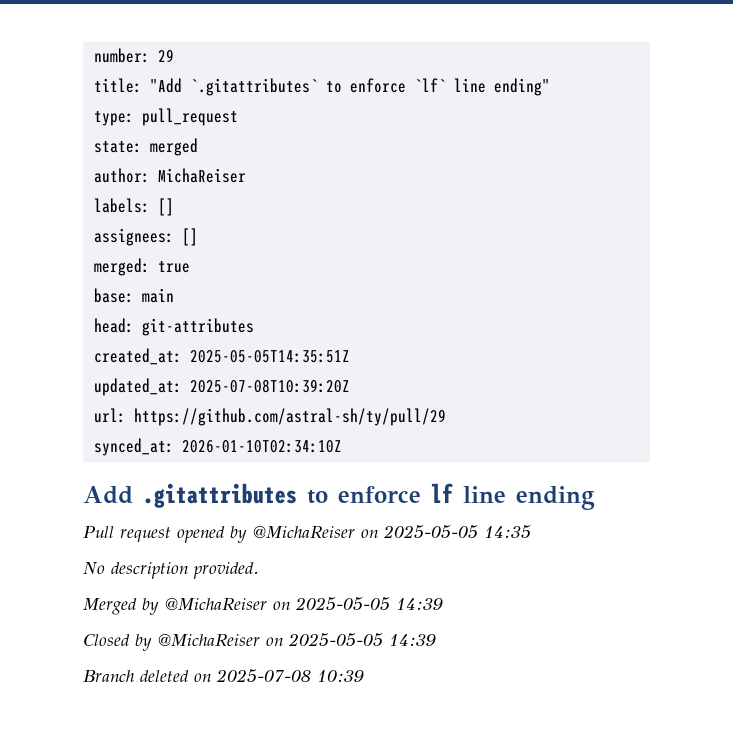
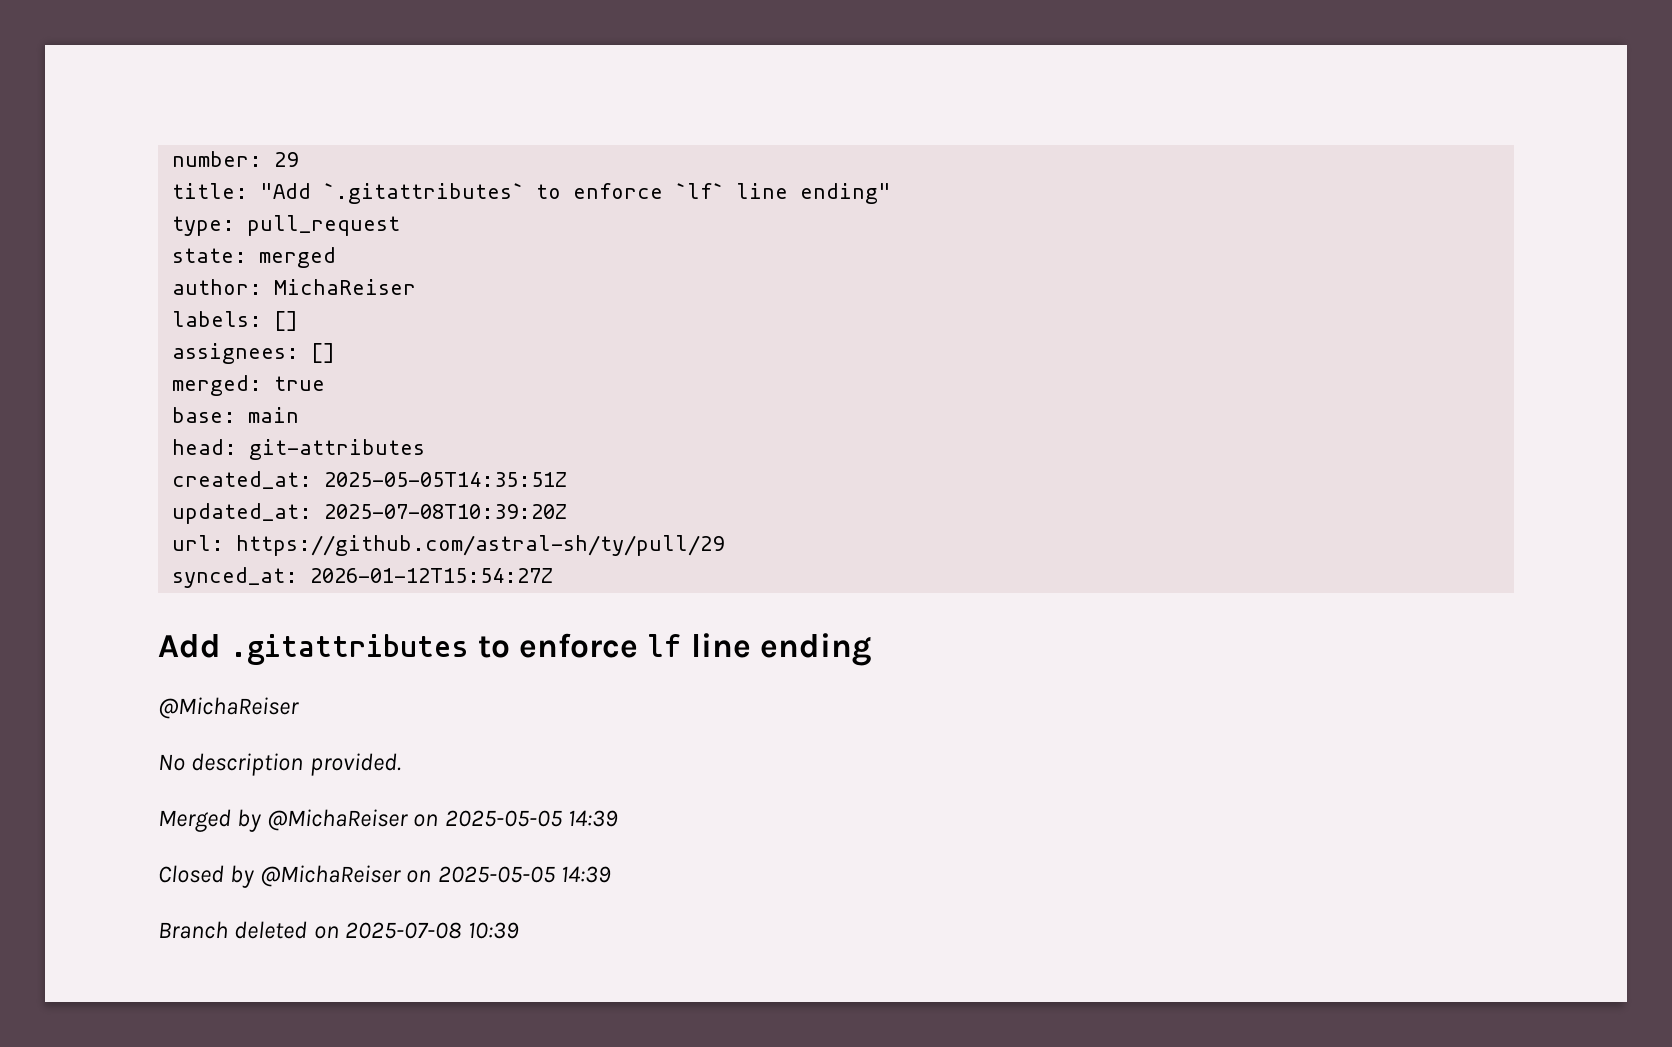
- synced_at: 2026-01-10T02:34:10Z
+ synced_at: 2026-01-12T15:54:27Z
  Add .gitattributes to enforce lf line ending
- Pull request opened by @MichaReiser on 2025-05-05 14:35
+ @MichaReiser

